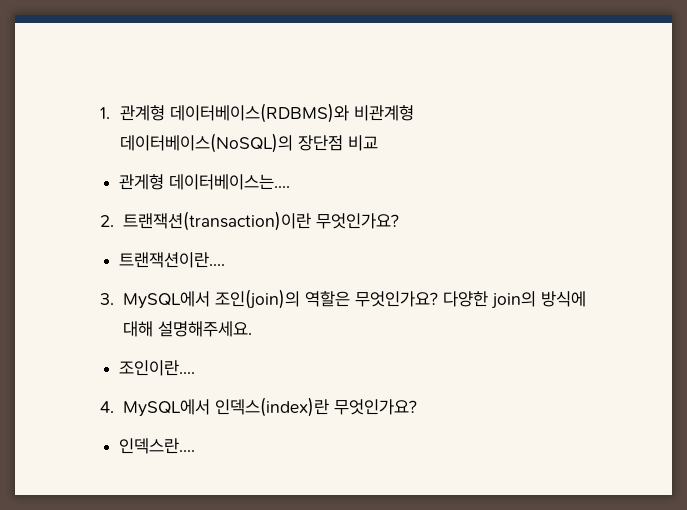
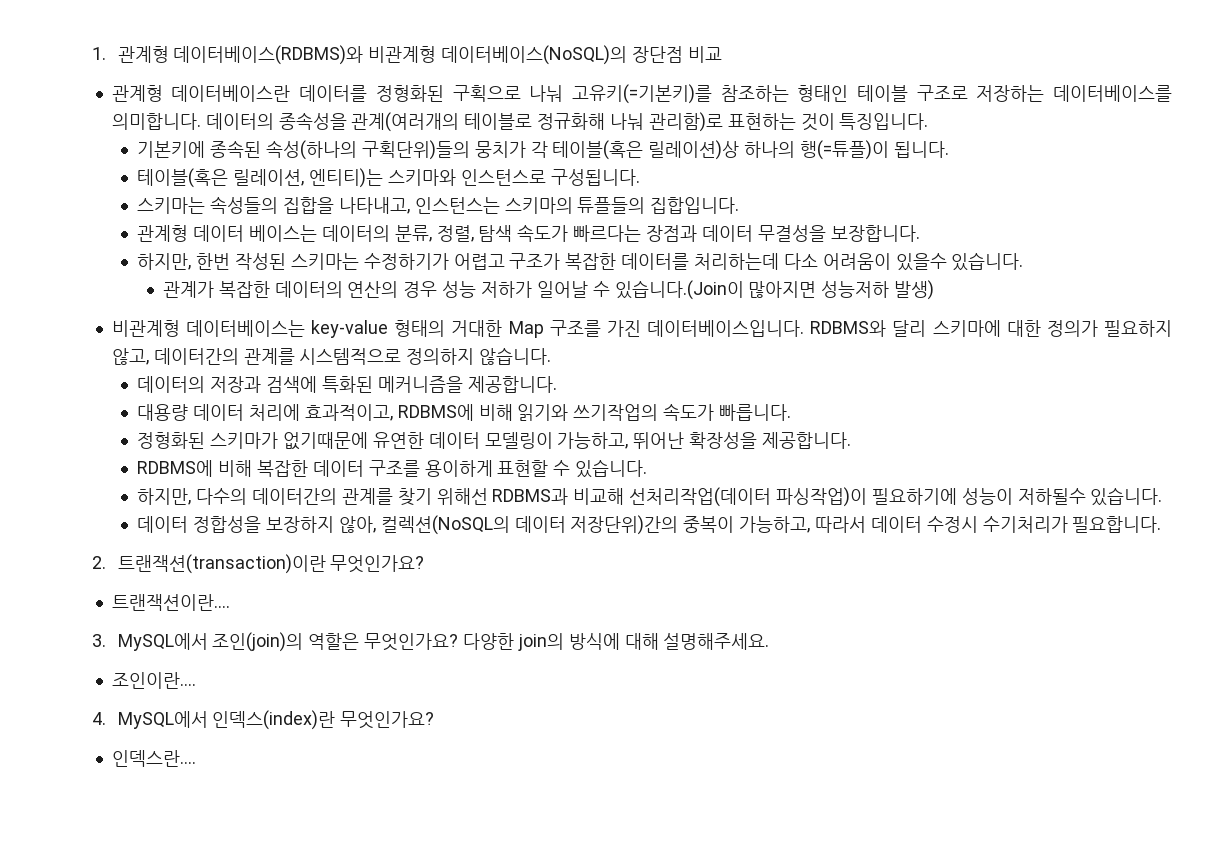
- 관게형 데이터베이스는....
+ 관계형 데이터베이스란 데이터를 정형화된 구획으로 나눠 고유키(=기본키)를 참조하는 형태인 테이블 구조로 저장하는 데이터베이스를 의미합니다. 데이터의 종속성을 관계(여러개의 테이블로 정규화해 나눠 관리함)로 표현하는 것이 특징입니다.
+ 기본키에 종속된 속성(하나의 구획단위)들의 뭉치가 각 테이블(혹은 릴레이션)상 하나의 행(=튜플)이 됩니다.
+ 테이블(혹은 릴레이션, 엔티티)는 스키마와 인스턴스로 구성됩니다.
+ 스키마는 속성들의 집합을 나타내고, 인스턴스는 스키마의 튜플들의 집합입니다.
+ 관계형 데이터 베이스는 데이터의 분류, 정렬, 탐색 속도가 빠르다는 장점과 데이터 무결성을 보장합니다.
+ 하지만, 한번 작성된 스키마는 수정하기가 어렵고 구조가 복잡한 데이터를 처리하는데 다소 어려움이 있을수 있습니다.
+ 관계가 복잡한 데이터의 연산의 경우 성능 저하가 일어날 수 있습니다.(Join이 많아지면 성능저하 발생)
+ 비관계형 데이터베이스는 key-value 형태의 거대한 Map 구조를 가진 데이터베이스입니다. RDBMS와 달리 스키마에 대한 정의가 필요하지 않고, 데이터간의 관계를 시스템적으로 정의하지 않습니다.
+ 데이터의 저장과 검색에 특화된 메커니즘을 제공합니다.
+ 대용량 데이터 처리에 효과적이고, RDBMS에 비해 읽기와 쓰기작업의 속도가 빠릅니다.
+ 정형화된 스키마가 없기때문에 유연한 데이터 모델링이 가능하고, 뛰어난 확장성을 제공합니다.
+ RDBMS에 비해 복잡한 데이터 구조를 용이하게 표현할 수 있습니다.
+ 하지만, 다수의 데이터간의 관계를 찾기 위해선 RDBMS과 비교해 선처리작업(데이터 파싱작업)이 필요하기에 성능이 저하될수 있습니다.
+ 데이터 정합성을 보장하지 않아, 컬렉션(NoSQL의 데이터 저장단위)간의 중복이 가능하고, 따라서 데이터 수정시 수기처리가 필요합니다.

